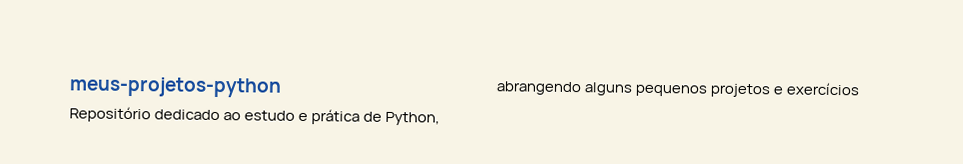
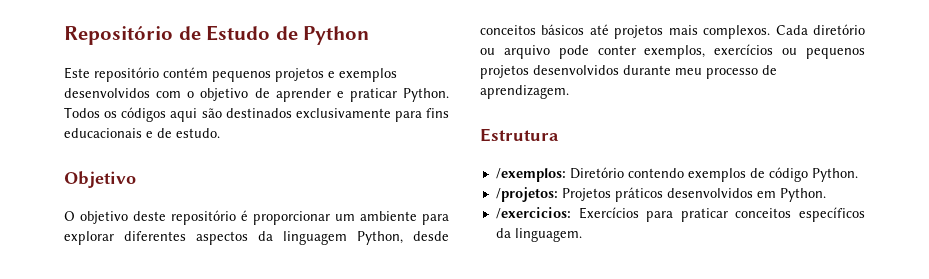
- meus-projetos-python
- Repositório dedicado ao estudo e prática de Python, abrangendo alguns pequenos projetos e exercícios
+ Repositório de Estudo de Python
+ Este repositório contém pequenos projetos e exemplos desenvolvidos com o objetivo de aprender e praticar Python. Todos os códigos aqui são destinados exclusivamente para fins educacionais e de estudo.
+ Objetivo
+ O objetivo deste repositório é proporcionar um ambiente para explorar diferentes aspectos da linguagem Python, desde conceitos básicos até projetos mais complexos. Cada diretório ou arquivo pode conter exemplos, exercícios ou pequenos projetos desenvolvidos durante meu processo de aprendizagem.
+ Estrutura
+ /exemplos: Diretório contendo exemplos de código Python.
+ /projetos: Projetos práticos desenvolvidos em Python.
+ /exercicios: Exercícios para praticar conceitos específicos da linguagem.

